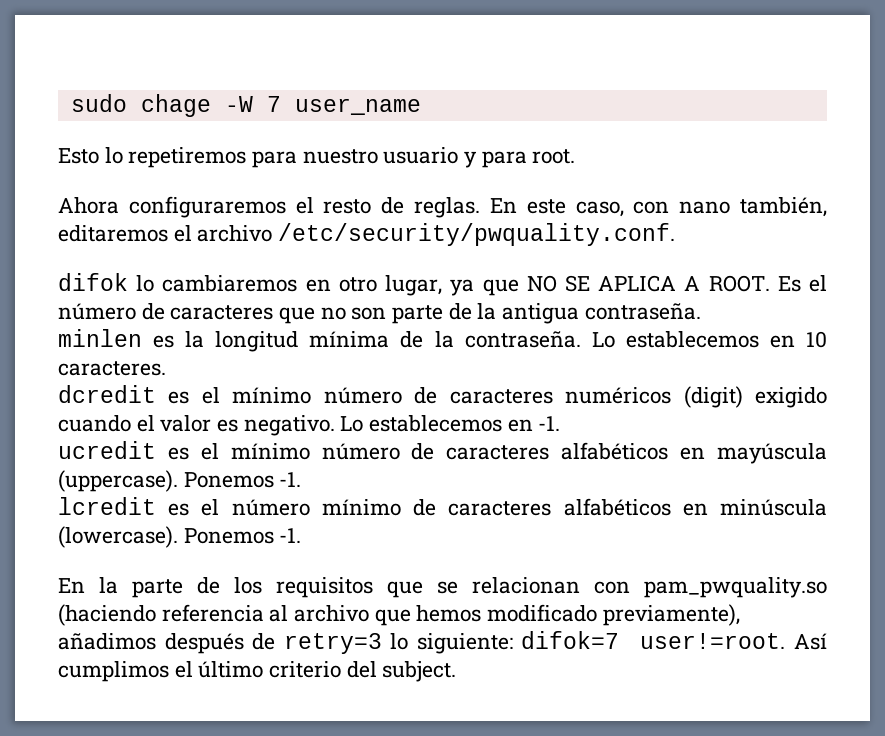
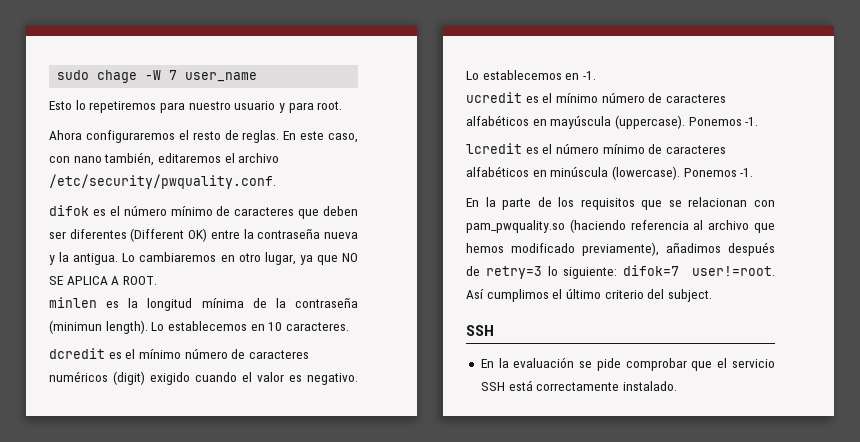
- difok lo cambiaremos en otro lugar, ya que NO SE APLICA A ROOT. Es el número de caracteres que no son parte de la antigua contraseña.
+ difok es el número mínimo de caracteres que deben ser diferentes (Different OK) entre la contraseña nueva y la antigua. Lo cambiaremos en otro lugar, ya que NO SE APLICA A ROOT.
- minlen es la longitud mínima de la contraseña.
+ minlen es la longitud mínima de la contraseña (minimun length).
  Así cumplimos el último criterio del subject.
+ SSH
+ En la evaluación se pide comprobar que el servicio SSH está correctamente instalado.

